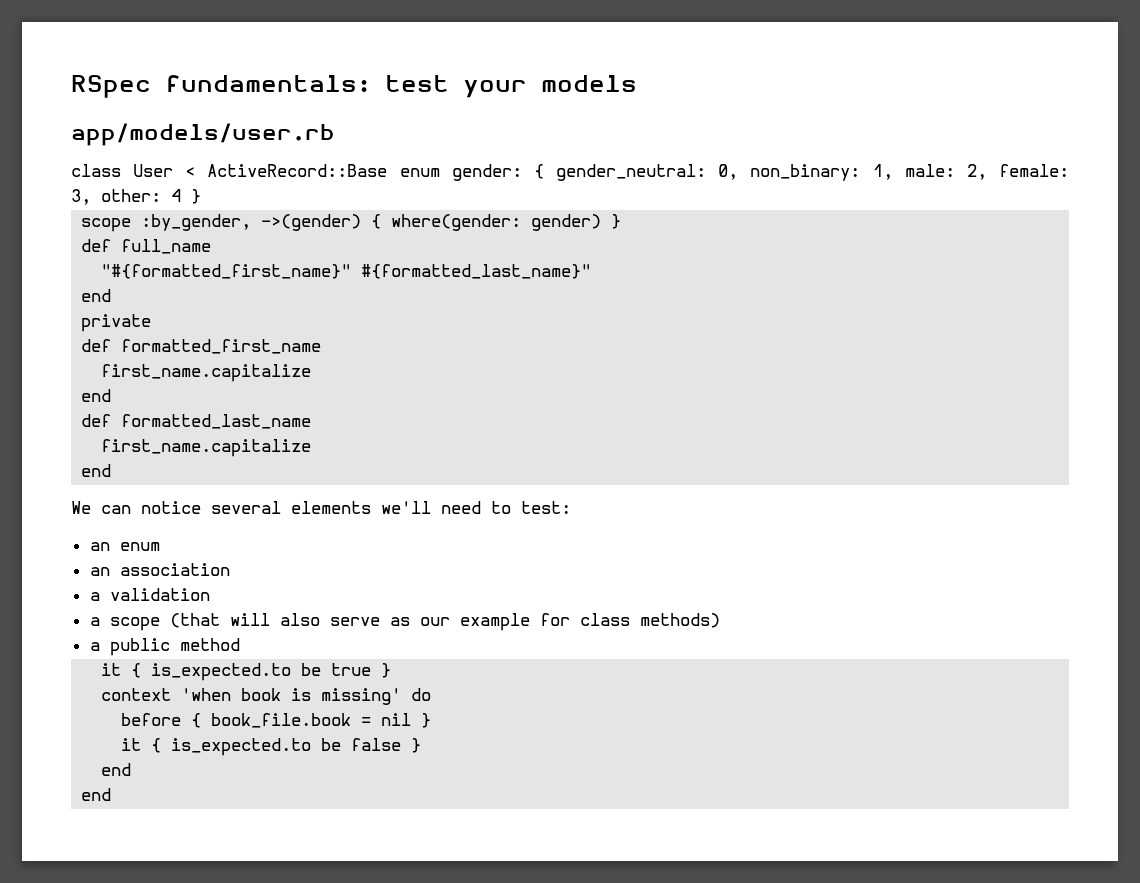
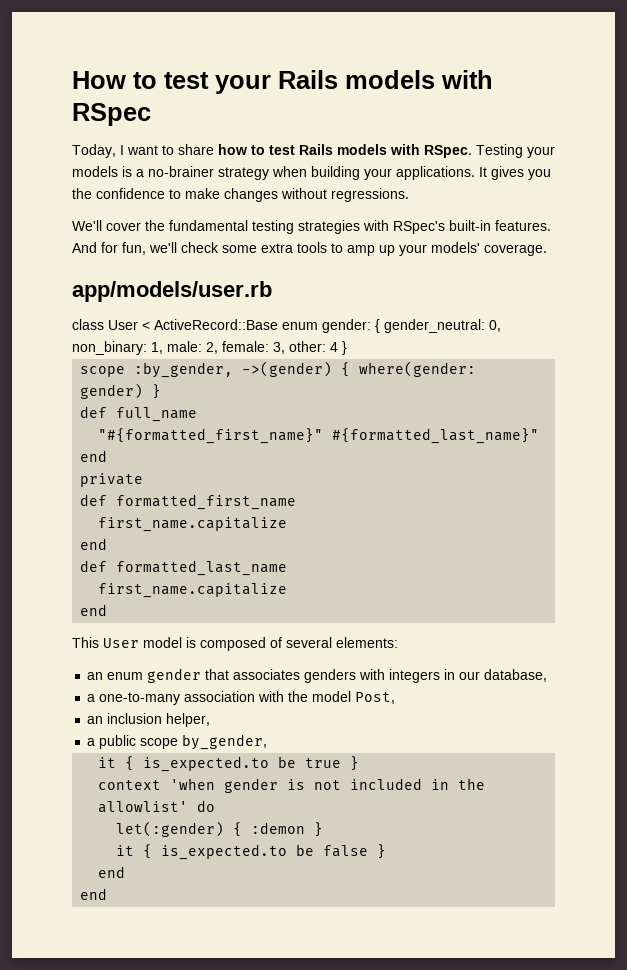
- RSpec fundamentals: test your models
+ How to test your Rails models with RSpec
+ Today, I want to share how to test Rails models with RSpec. Testing your models is a no-brainer strategy when building your applications. It gives you the confidence to make changes without regressions.
+ We'll cover the fundamental testing strategies with RSpec's built-in features. And for fun, we'll check some extra tools to amp up your models' coverage.
- We can notice several elements we'll need to test:
- an enum
- an association
- a validation
- a scope (that will also serve as our example for class methods)
+ This User model is composed of several elements:
+ an enum gender that associates genders with integers in our database,
+ a one-to-many association with the model Post,
+ an inclusion helper,
- a public method
+ a public scope by_gender,
- context 'when book is missing' do
- before { book_file.book = nil }
+ context 'when gender is not included in the allowlist' do
+ let(:gender) { :demon }

